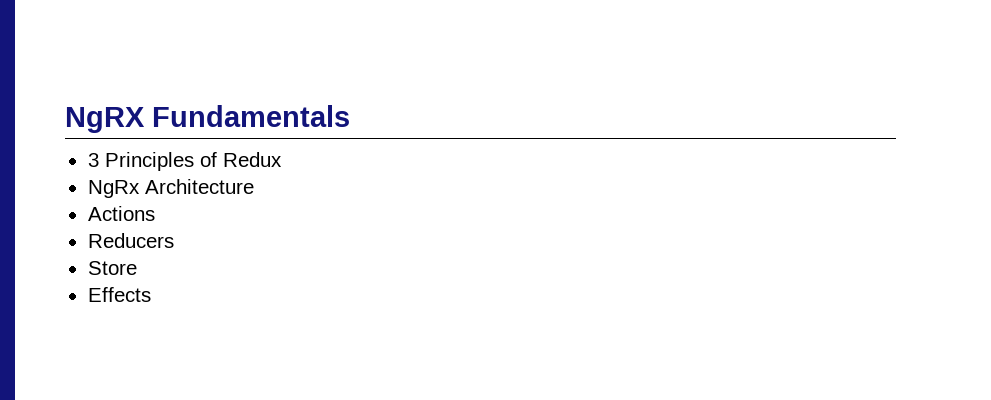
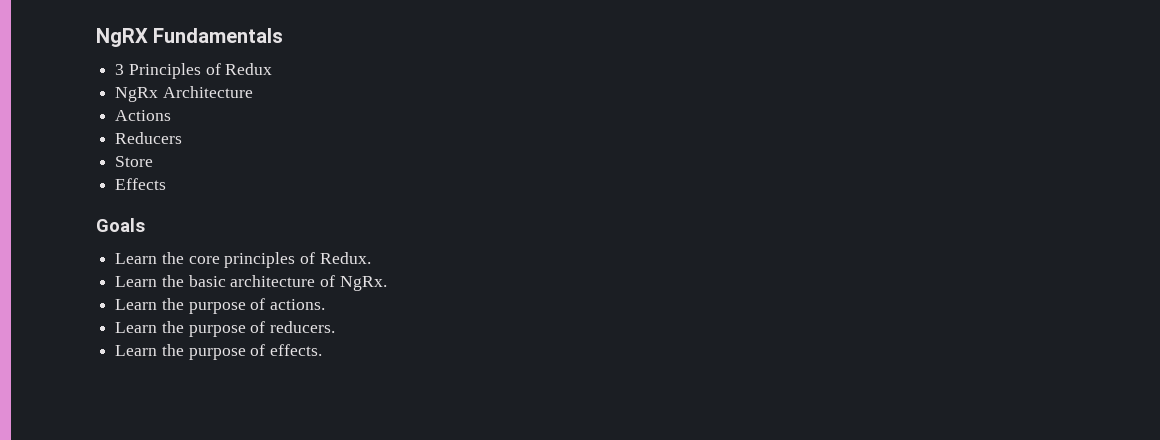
+ Goals
+ Learn the core principles of Redux.
+ Learn the basic architecture of NgRx.
+ Learn the purpose of actions.
+ Learn the purpose of reducers.
+ Learn the purpose of effects.

